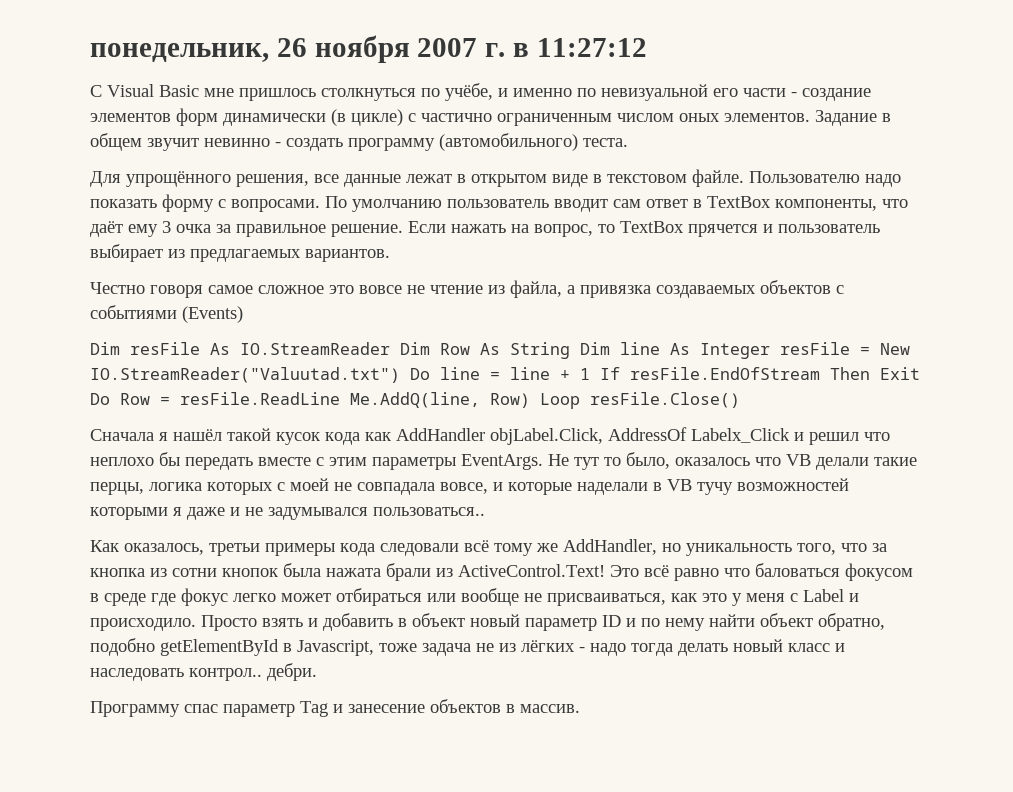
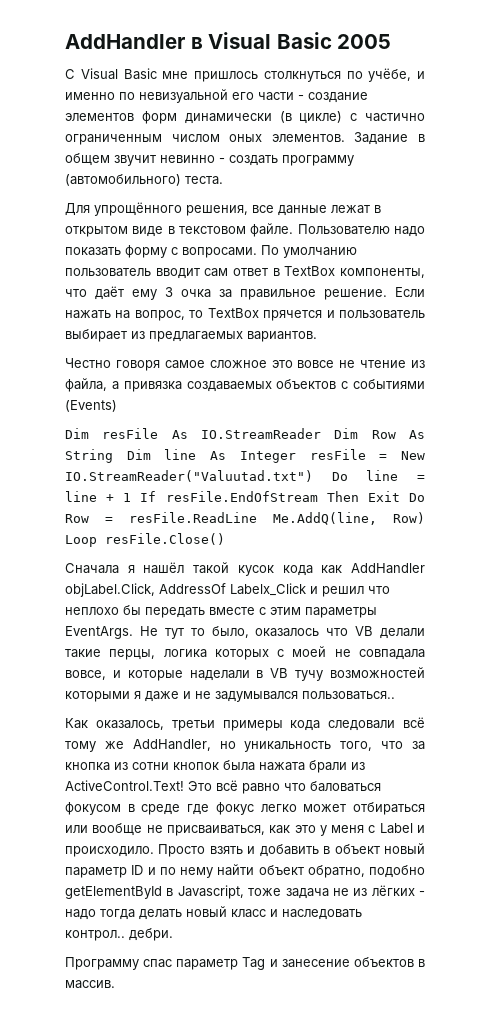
- понедельник, 26 ноября 2007 г. в 11:27:12
+ AddHandler в Visual Basic 2005

